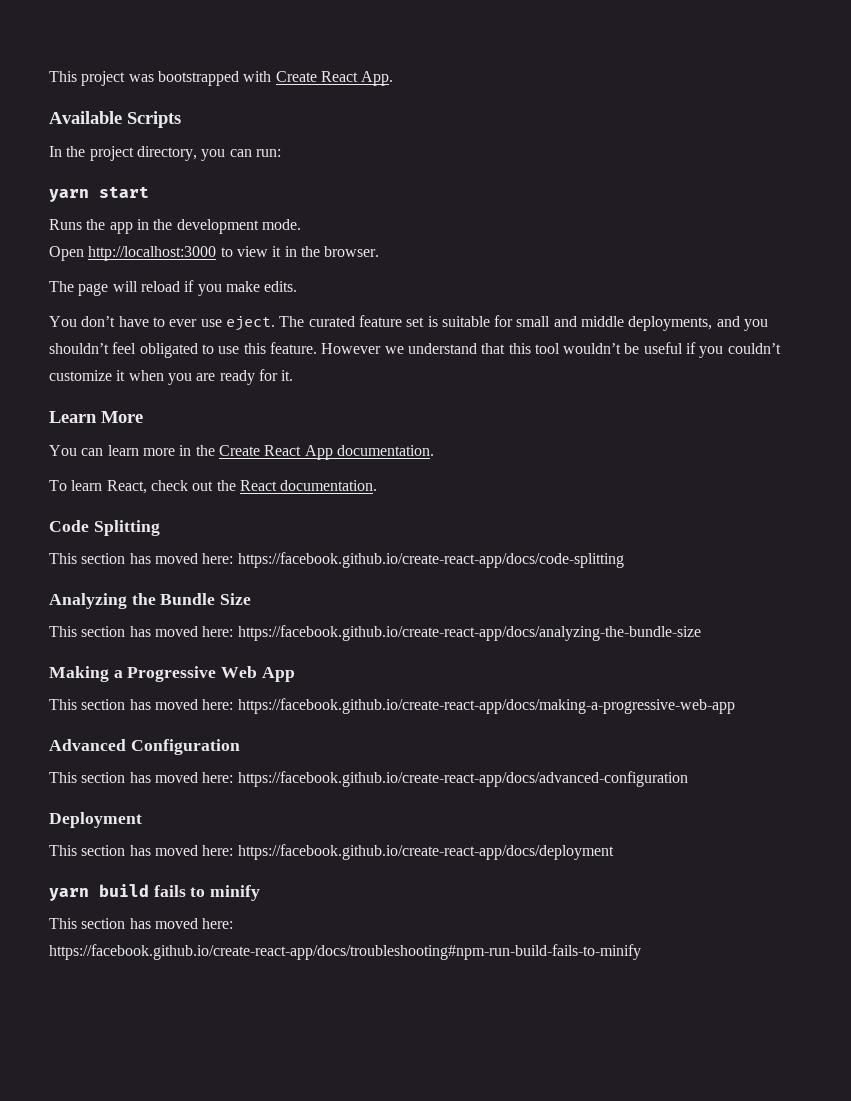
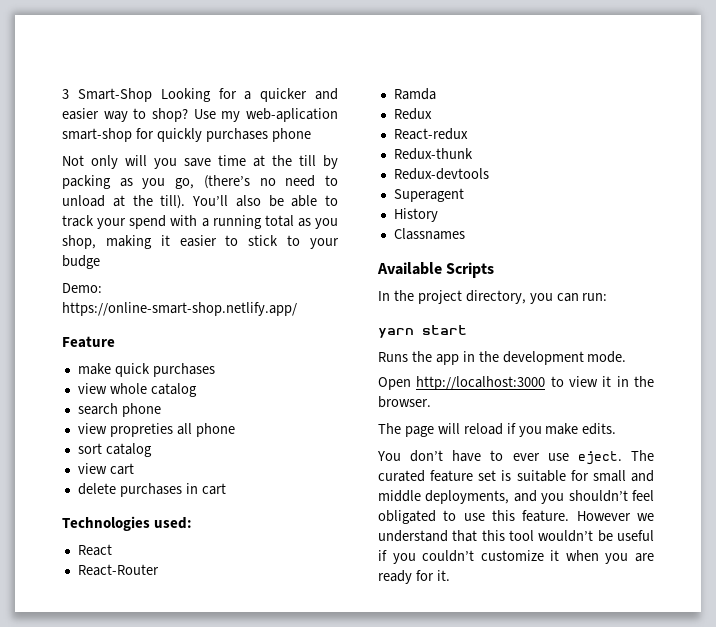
- This project was bootstrapped with Create React App.
+ 3 Smart-Shop Looking for a quicker and easier way to shop? Use my web-aplication smart-shop for quickly purchases phone
+ Not only will you save time at the till by packing as you go, (there’s no need to unload at the till). You’ll also be able to track your spend with a running total as you shop, making it easier to stick to your budge
+ Demo: https://online-smart-shop.netlify.app/
+ Feature
+ make quick purchases
+ view whole catalog
+ search phone
+ view propreties all phone
+ sort catalog
+ view cart
+ delete purchases in cart
+ Technologies used:
+ React
+ React-Router
+ Ramda
+ Redux
+ React-redux
+ Redux-thunk
+ Redux-devtools
+ Superagent
+ History
+ Classnames
- Learn More
- You can learn more in the Create React App documentation.
- To learn React, check out the React documentation.
- Code Splitting
- This section has moved here: https://facebook.github.io/create-react-app/docs/code-splitting
- Analyzing the Bundle Size
- This section has moved here: https://facebook.github.io/create-react-app/docs/analyzing-the-bundle-size
- Making a Progressive Web App
- This section has moved here: https://facebook.github.io/create-react-app/docs/making-a-progressive-web-app
- Advanced Configuration
- This section has moved here: https://facebook.github.io/create-react-app/docs/advanced-configuration
- Deployment
- This section has moved here: https://facebook.github.io/create-react-app/docs/deployment
- yarn build fails to minify
- This section has moved here: https://facebook.github.io/create-react-app/docs/troubleshooting#npm-run-build-fails-to-minify

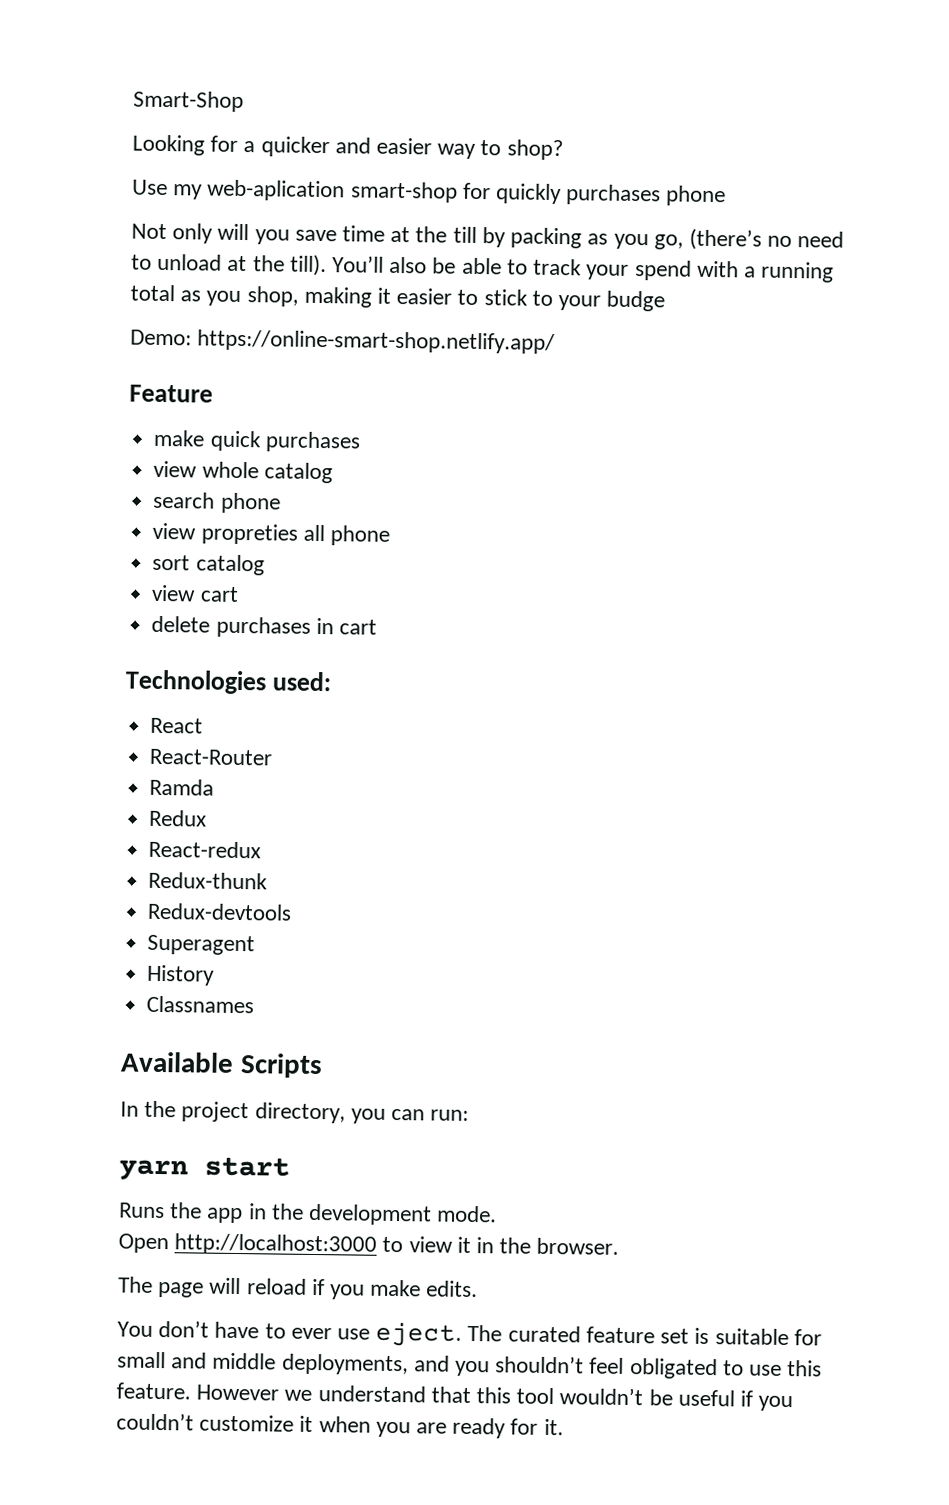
- 3 Smart-Shop Looking for a quicker and easier way to shop? Use my web-aplication smart-shop for quickly purchases phone
+ Smart-Shop
+ Looking for a quicker and easier way to shop?
+ Use my web-aplication smart-shop for quickly purchases phone

